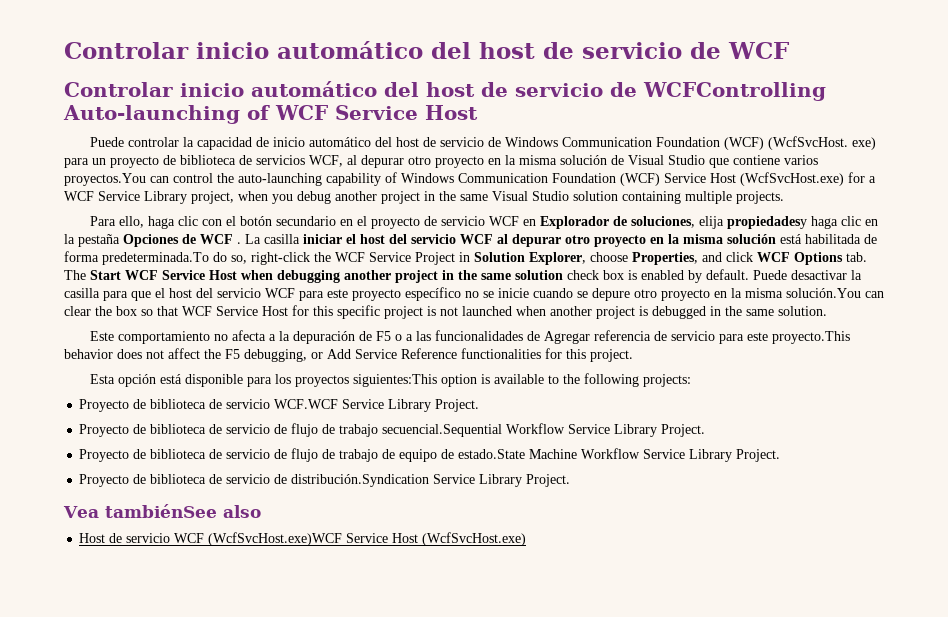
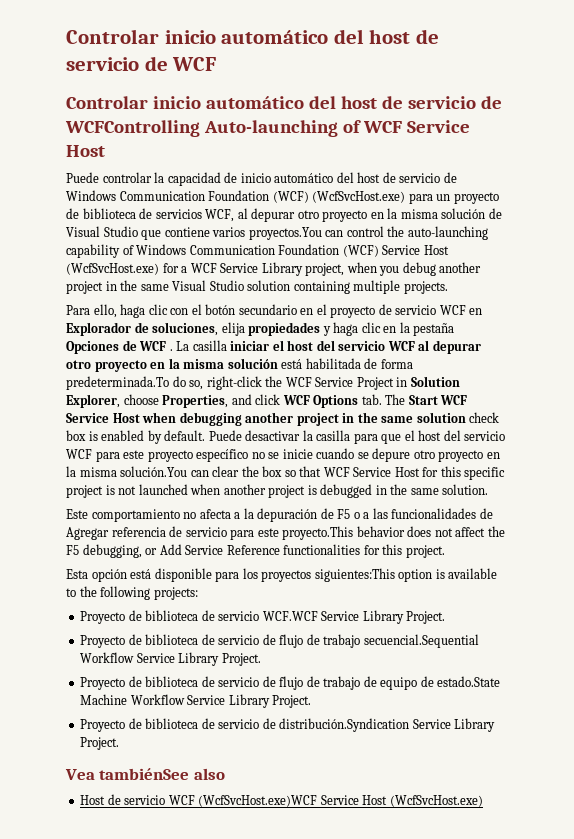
- Puede controlar la capacidad de inicio automático del host de servicio de Windows Communication Foundation (WCF) (WcfSvcHost. exe) para un proyecto de biblioteca de servicios WCF, al depurar otro proyecto en la misma solución de Visual Studio que contiene varios proyectos.You can control the auto-launching capability of Windows Communication Foundation (WCF) Service Host (WcfSvcHost.exe) for a WCF Service Library project, when you debug another project in the same Visual Studio solution containing multiple projects.
+ Puede controlar la capacidad de inicio automático del host de servicio de Windows Communication Foundation (WCF) (WcfSvcHost.exe) para un proyecto de biblioteca de servicios WCF, al depurar otro proyecto en la misma solución de Visual Studio que contiene varios proyectos.You can control the auto-launching capability of Windows Communication Foundation (WCF) Service Host (WcfSvcHost.exe) for a WCF Service Library project, when you debug another project in the same Visual Studio solution containing multiple projects.
- Para ello, haga clic con el botón secundario en el proyecto de servicio WCF en Explorador de soluciones, elija propiedadesy haga clic en la pestaña Opciones de WCF .
+ Para ello, haga clic con el botón secundario en el proyecto de servicio WCF en Explorador de soluciones, elija propiedades y haga clic en la pestaña Opciones de WCF .

